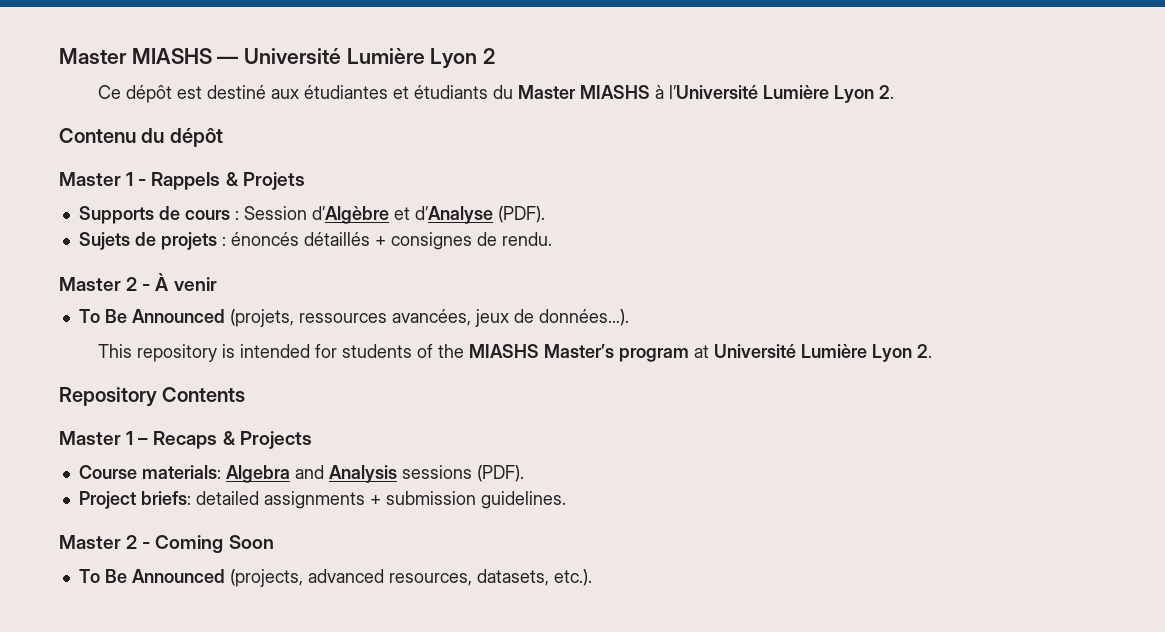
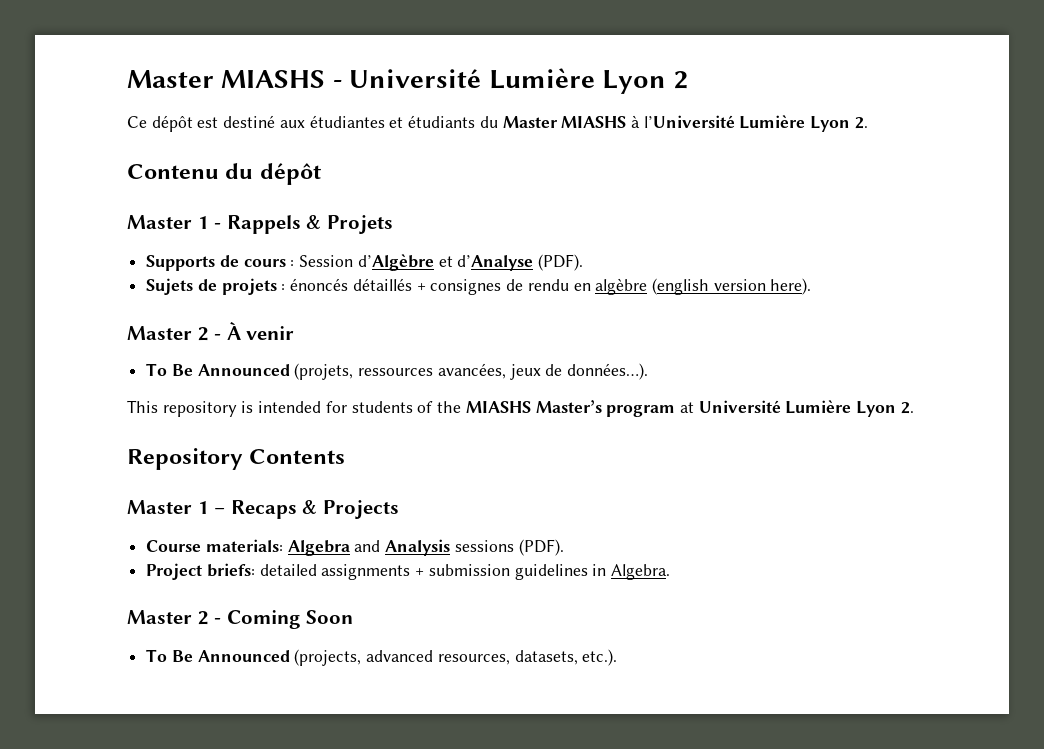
- Master MIASHS — Université Lumière Lyon 2
+ Master MIASHS - Université Lumière Lyon 2
- Sujets de projets : énoncés détaillés + consignes de rendu.
+ Sujets de projets : énoncés détaillés + consignes de rendu en algèbre (english version here).
- Project briefs: detailed assignments + submission guidelines.
+ Project briefs: detailed assignments + submission guidelines in Algebra.

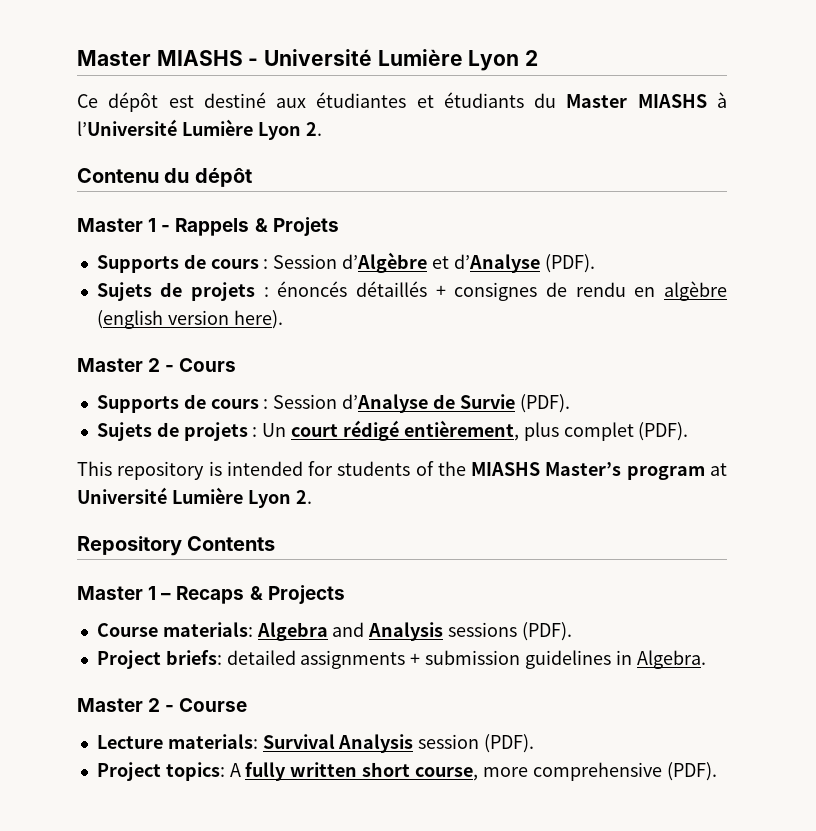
- Master 2 - À venir
- To Be Announced (projets, ressources avancées, jeux de données…).
+ Master 2 - Cours
+ Supports de cours : Session d’Analyse de Survie (PDF).
+ Sujets de projets : Un court rédigé entièrement, plus complet (PDF).
- Master 2 - Coming Soon
- To Be Announced (projects, advanced resources, datasets, etc.).
+ Master 2 - Course
+ Lecture materials: Survival Analysis session (PDF).
+ Project topics: A fully written short course, more comprehensive (PDF).

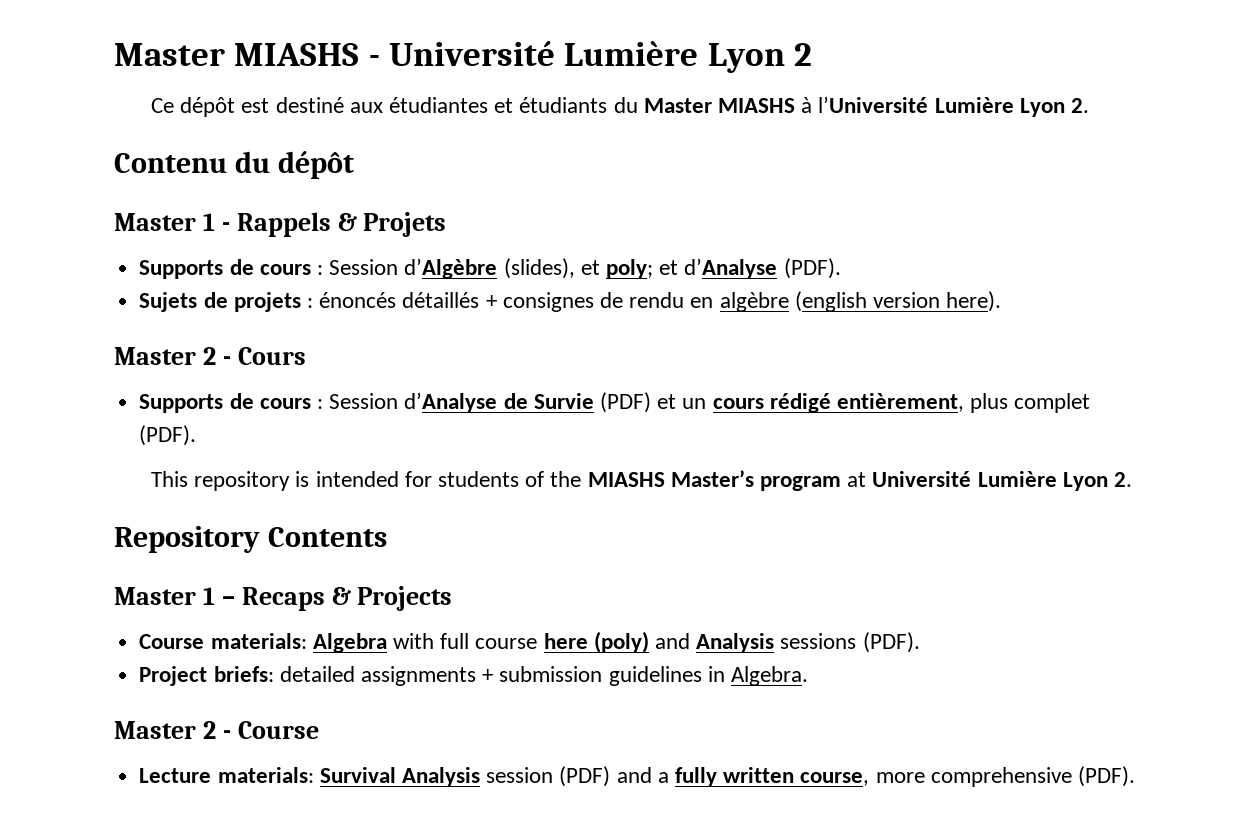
- Supports de cours : Session d’Algèbre et d’Analyse (PDF).
+ Supports de cours : Session d’Algèbre (slides), et poly; et d’Analyse (PDF).
- Supports de cours : Session d’Analyse de Survie (PDF).
- Sujets de projets : Un court rédigé entièrement, plus complet (PDF).
+ Supports de cours : Session d’Analyse de Survie (PDF) et un cours rédigé entièrement, plus complet (PDF).
- Course materials: Algebra and Analysis sessions (PDF).
+ Course materials: Algebra with full course here (poly) and Analysis sessions (PDF).
- Lecture materials: Survival Analysis session (PDF).
- Project topics: A fully written short course, more comprehensive (PDF).
+ Lecture materials: Survival Analysis session (PDF) and a fully written course, more comprehensive (PDF).

